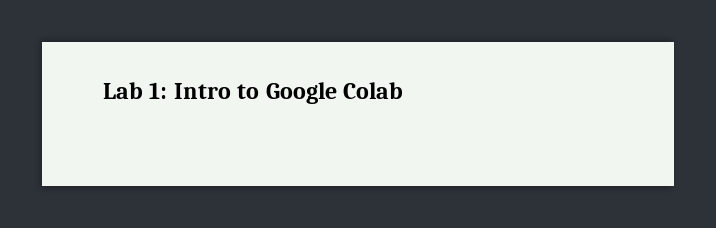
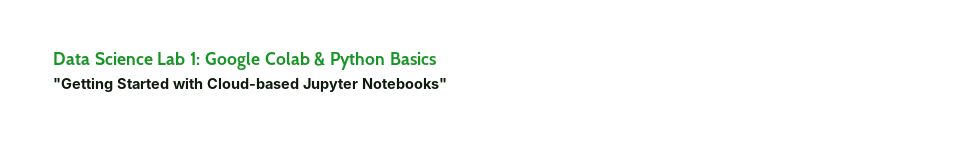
- Lab 1: Intro to Google Colab
+ Data Science Lab 1: Google Colab & Python Basics
+ "Getting Started with Cloud-based Jupyter Notebooks"

